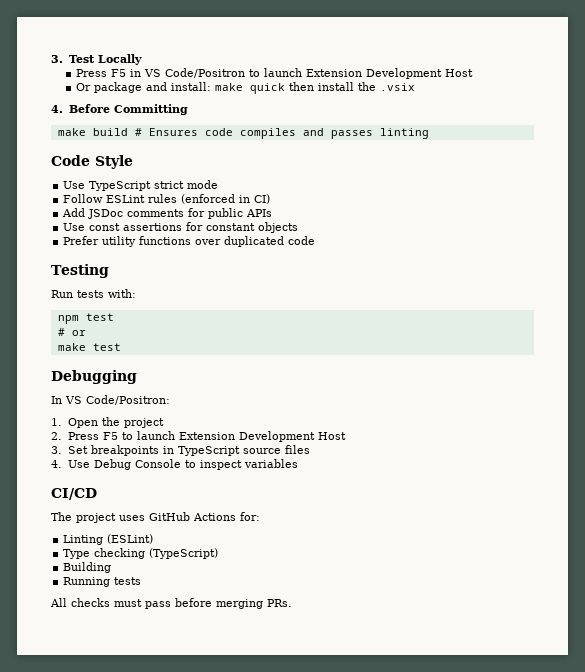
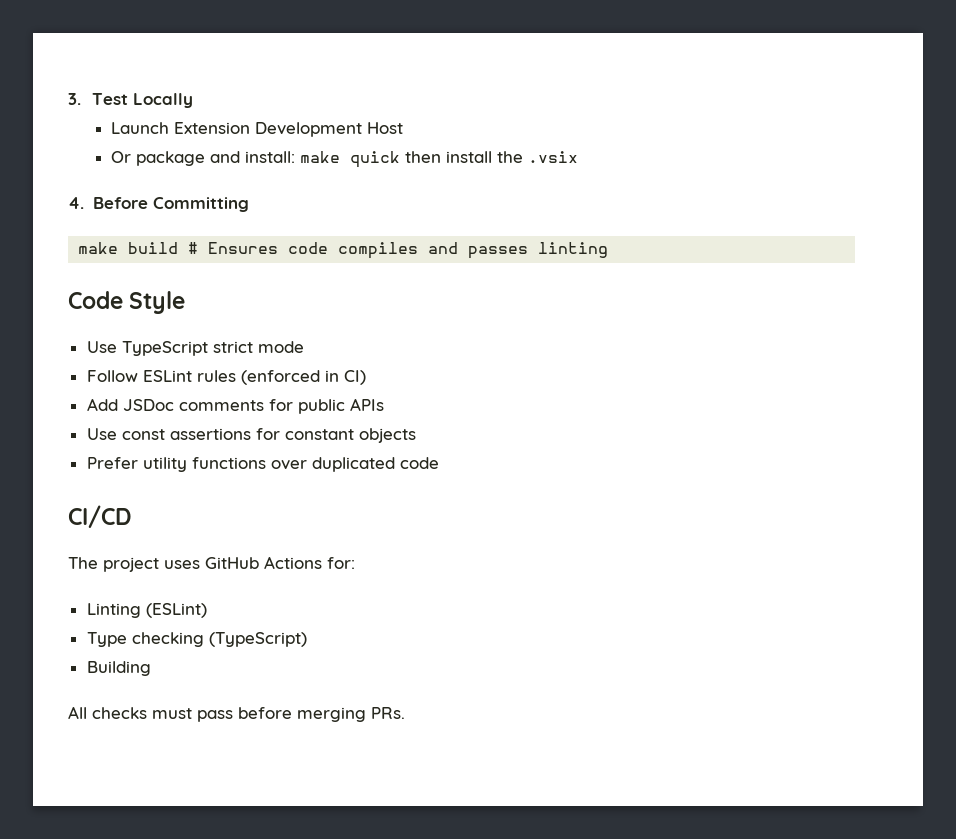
- Press F5 in VS Code/Positron to launch Extension Development Host
+ Launch Extension Development Host
- Testing
- Run tests with:
- npm test
- # or
- make test
- Debugging
- In VS Code/Positron:
- 1. Open the project
- 2. Press F5 to launch Extension Development Host
- 3. Set breakpoints in TypeScript source files
- 4. Use Debug Console to inspect variables
- Running tests

